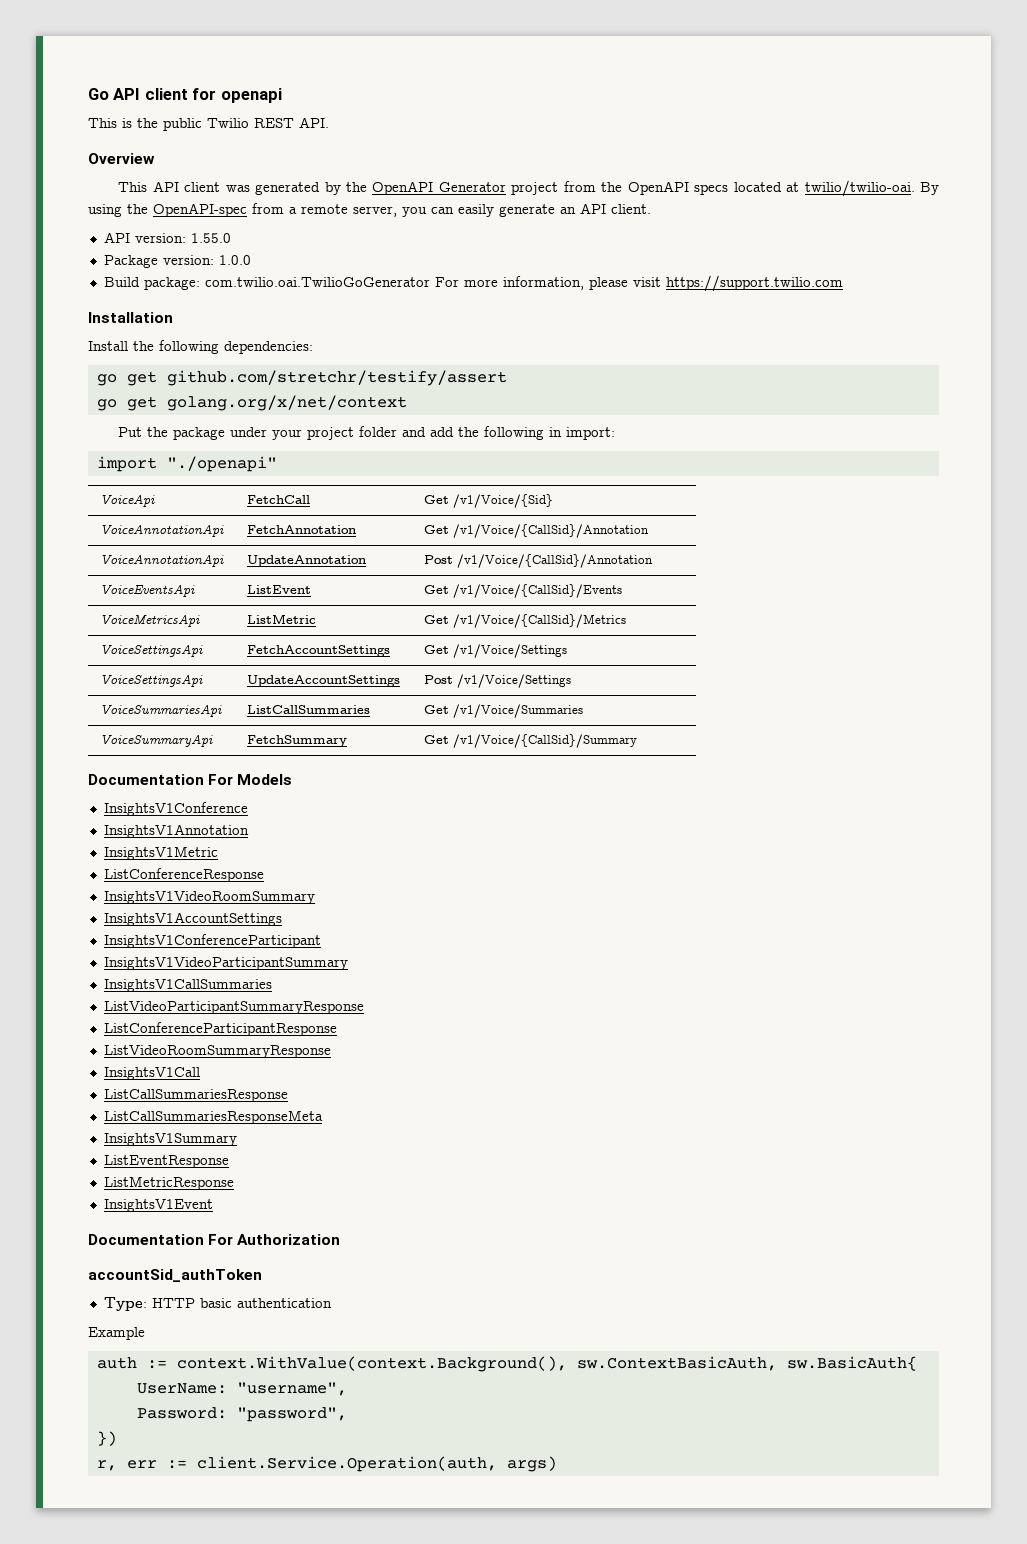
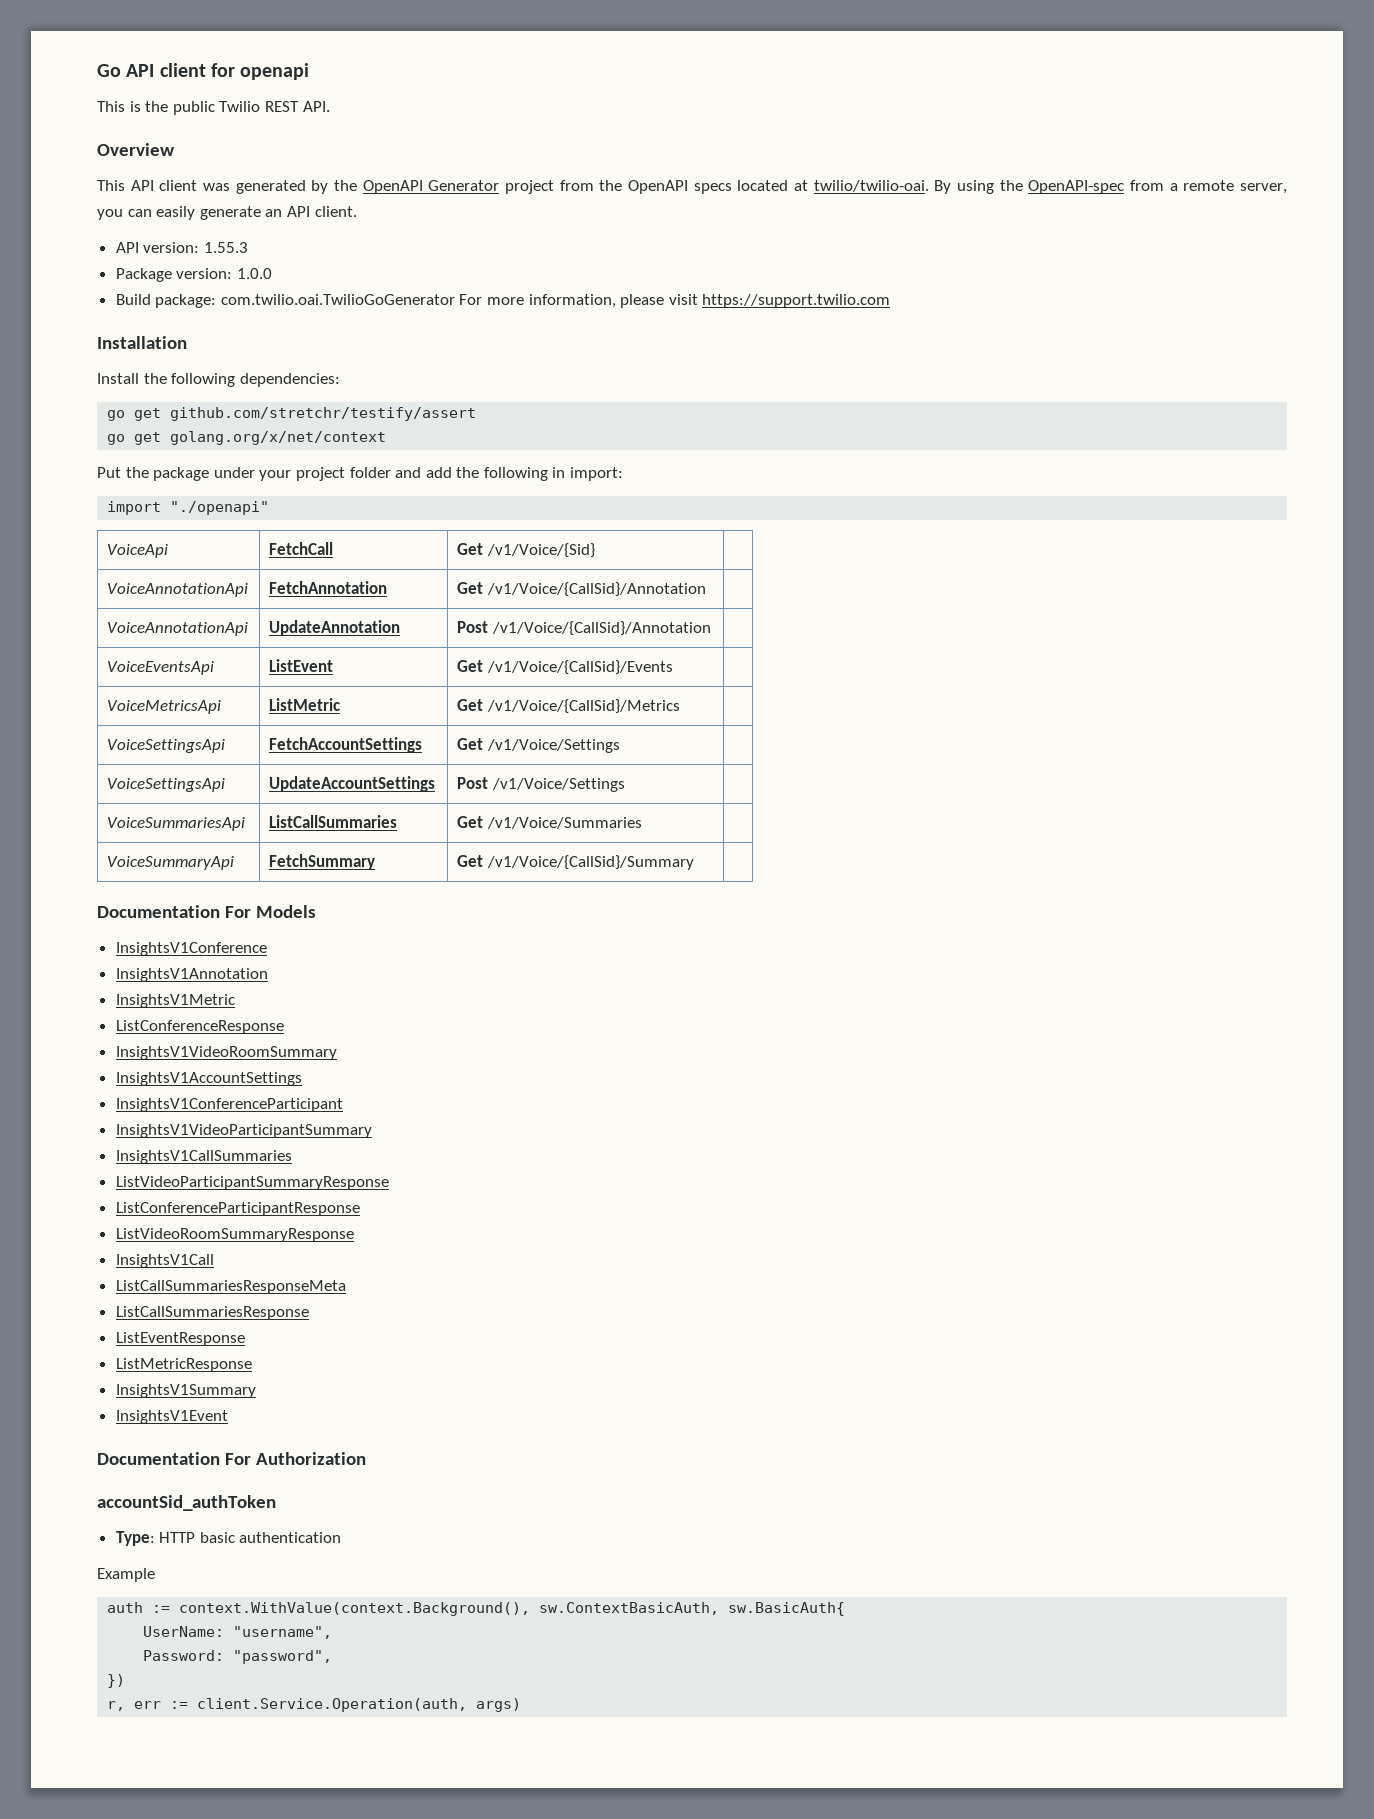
- API version: 1.55.0
+ API version: 1.55.3
- ListCallSummariesResponse
- InsightsV1Summary
+ ListCallSummariesResponse
+ InsightsV1Summary

